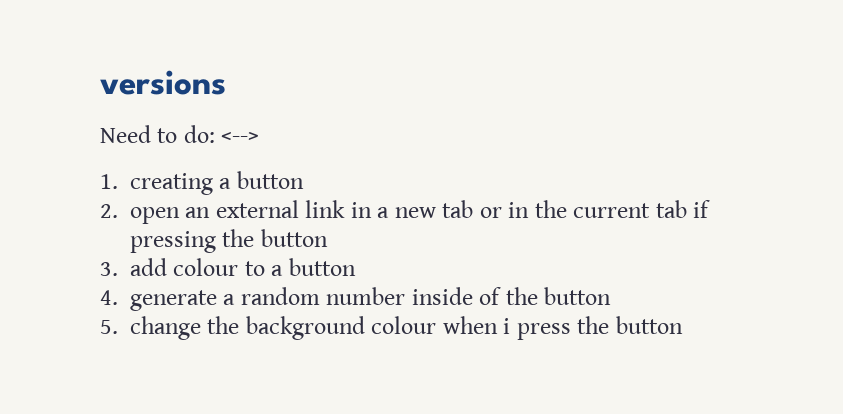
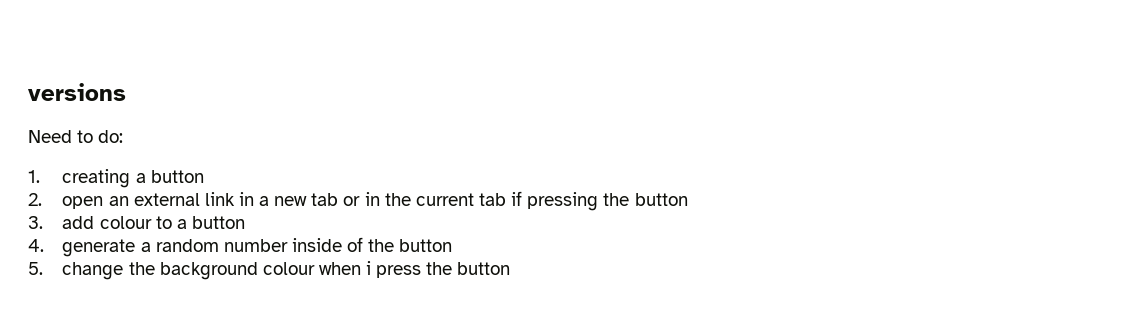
- Need to do: <-->
+ Need to do:

